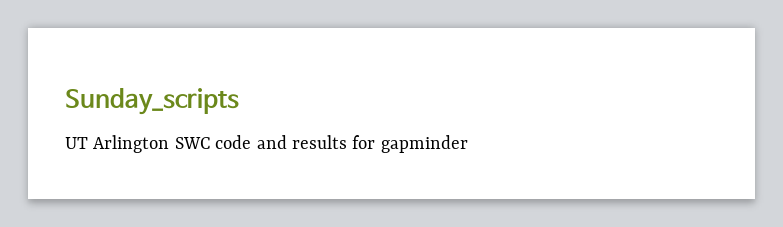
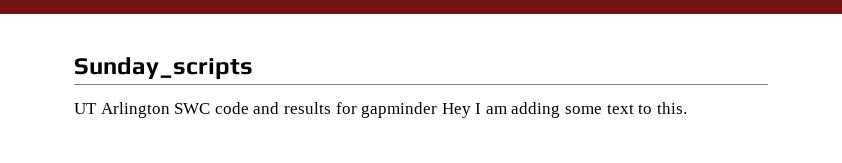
- UT Arlington SWC code and results for gapminder
+ UT Arlington SWC code and results for gapminder Hey I am adding some text to this.

